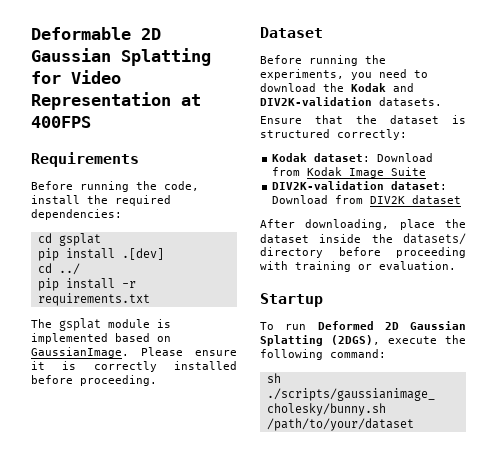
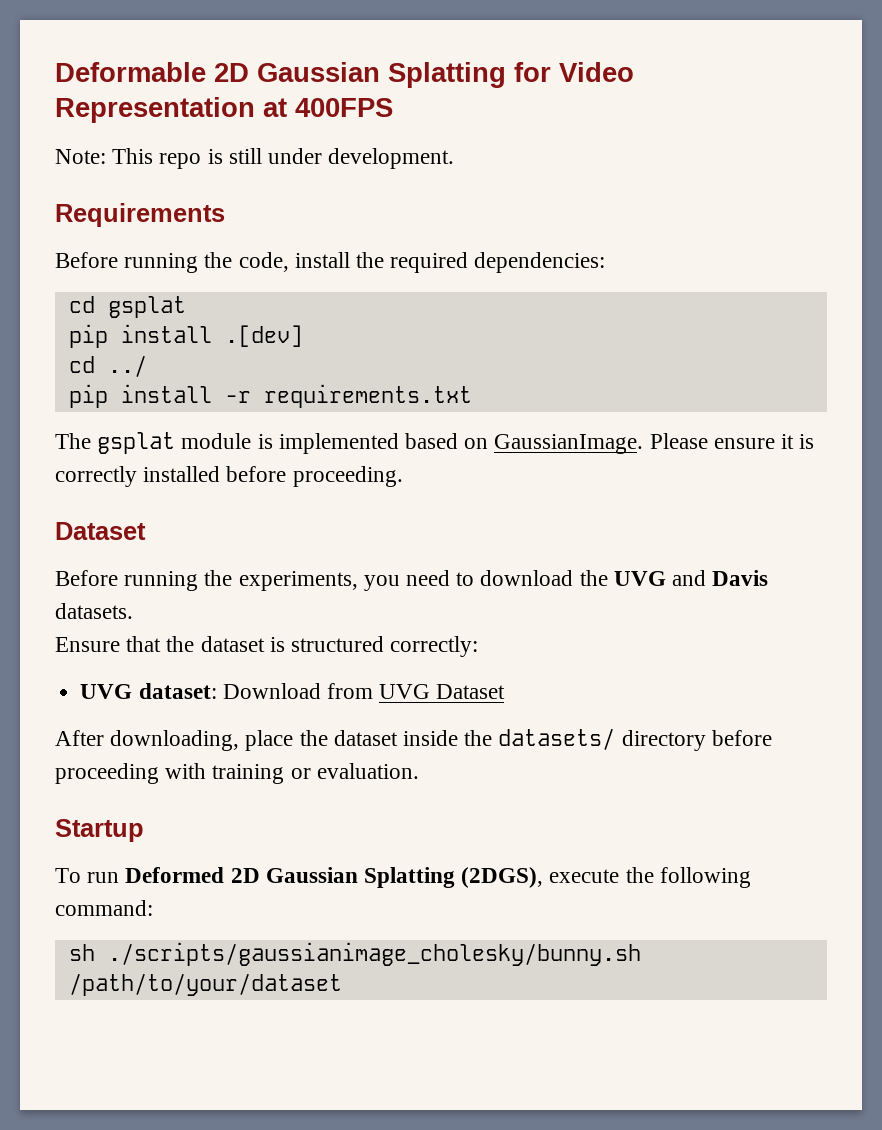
+ Note: This repo is still under development.
- Before running the experiments, you need to download the Kodak and DIV2K-validation datasets.
+ Before running the experiments, you need to download the UVG and Davis datasets.
- Kodak dataset: Download from Kodak Image Suite
- DIV2K-validation dataset: Download from DIV2K dataset
+ UVG dataset: Download from UVG Dataset

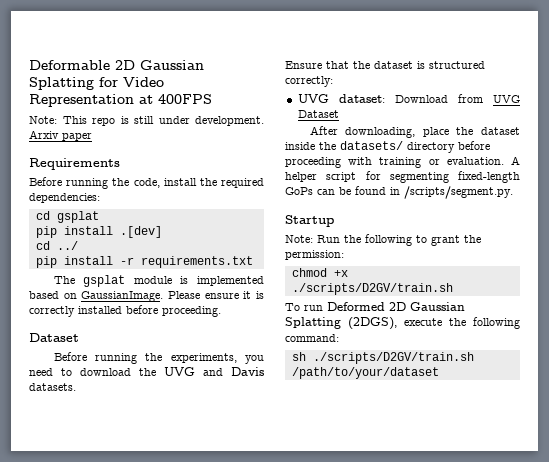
+ Arxiv paper
- After downloading, place the dataset inside the datasets/ directory before proceeding with training or evaluation.
+ After downloading, place the dataset inside the datasets/ directory before proceeding with training or evaluation. A helper script for segmenting fixed-length GoPs can be found in /scripts/segment.py.
  Startup
+ Note: Run the following to grant the permission:
+ chmod +x ./scripts/D2GV/train.sh
- sh ./scripts/gaussianimage_cholesky/bunny.sh /path/to/your/dataset
+ sh ./scripts/D2GV/train.sh /path/to/your/dataset

